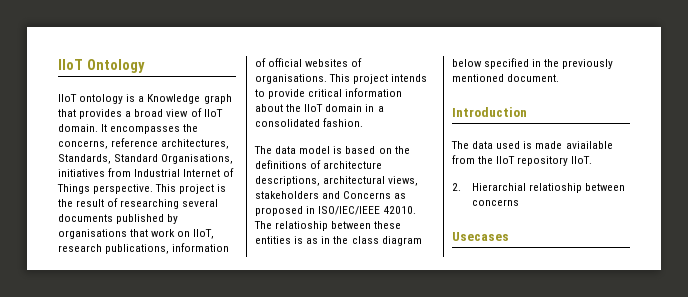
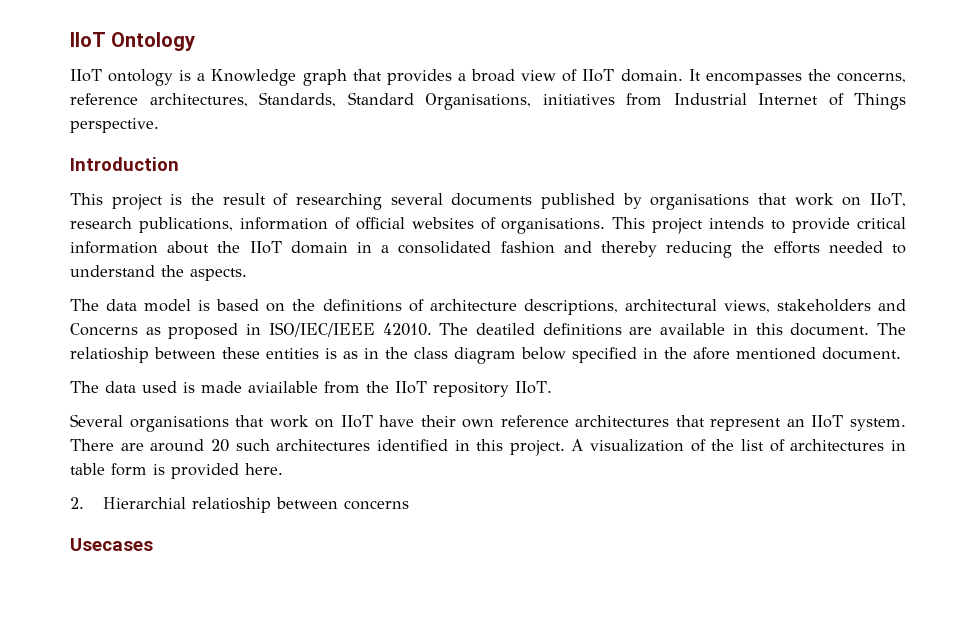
- It encompasses the concerns, reference architectures, Standards, Standard Organisations, initiatives from Industrial Internet of Things perspective. This project is the result of researching several documents published by organisations that work on IIoT, research publications, information of official websites of organisations.
+ It encompasses the concerns, reference architectures, Standards, Standard Organisations, initiatives from Industrial Internet of Things perspective.
+ Introduction
+ This project is the result of researching several documents published by organisations that work on IIoT, research publications, information of official websites of organisations.
- This project intends to provide critical information about the IIoT domain in a consolidated fashion.
+ This project intends to provide critical information about the IIoT domain in a consolidated fashion and thereby reducing the efforts needed to understand the aspects.
- The relatioship between these entities is as in the class diagram below specified in the previously mentioned document.
+ The deatiled definitions are available in this document. The relatioship between these entities is as in the class diagram below specified in the afore mentioned document.
- Introduction
+ Several organisations that work on IIoT have their own reference architectures that represent an IIoT system. There are around 20 such architectures identified in this project. A visualization of the list of architectures in table form is provided here.

